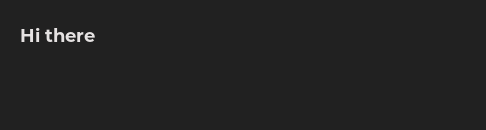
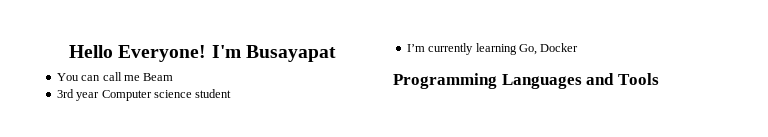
- Hi there
+ Hello Everyone! I'm Busayapat
+ You can call me Beam
+ 3rd year Computer science student
+ I’m currently learning Go, Docker
+ Programming Languages and Tools

